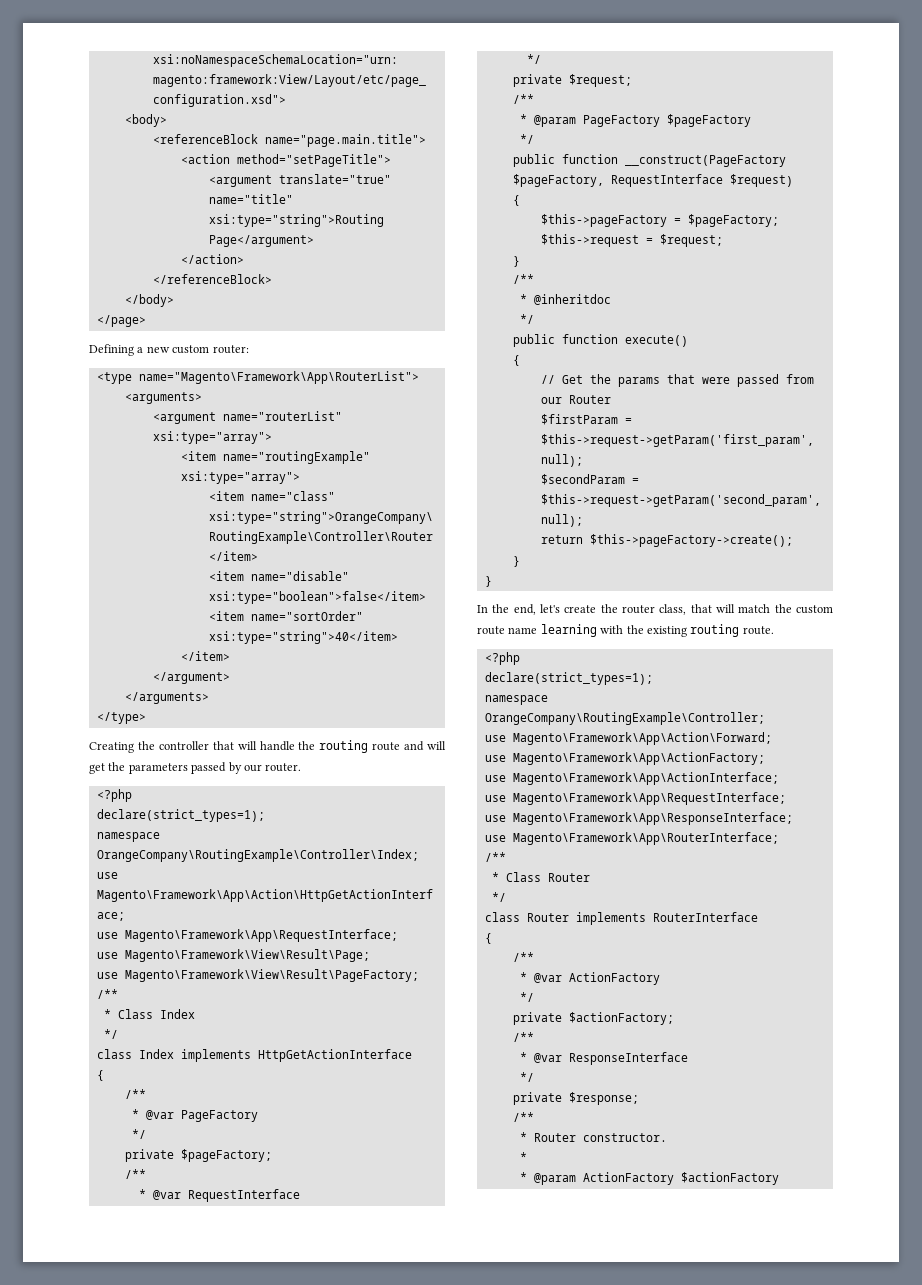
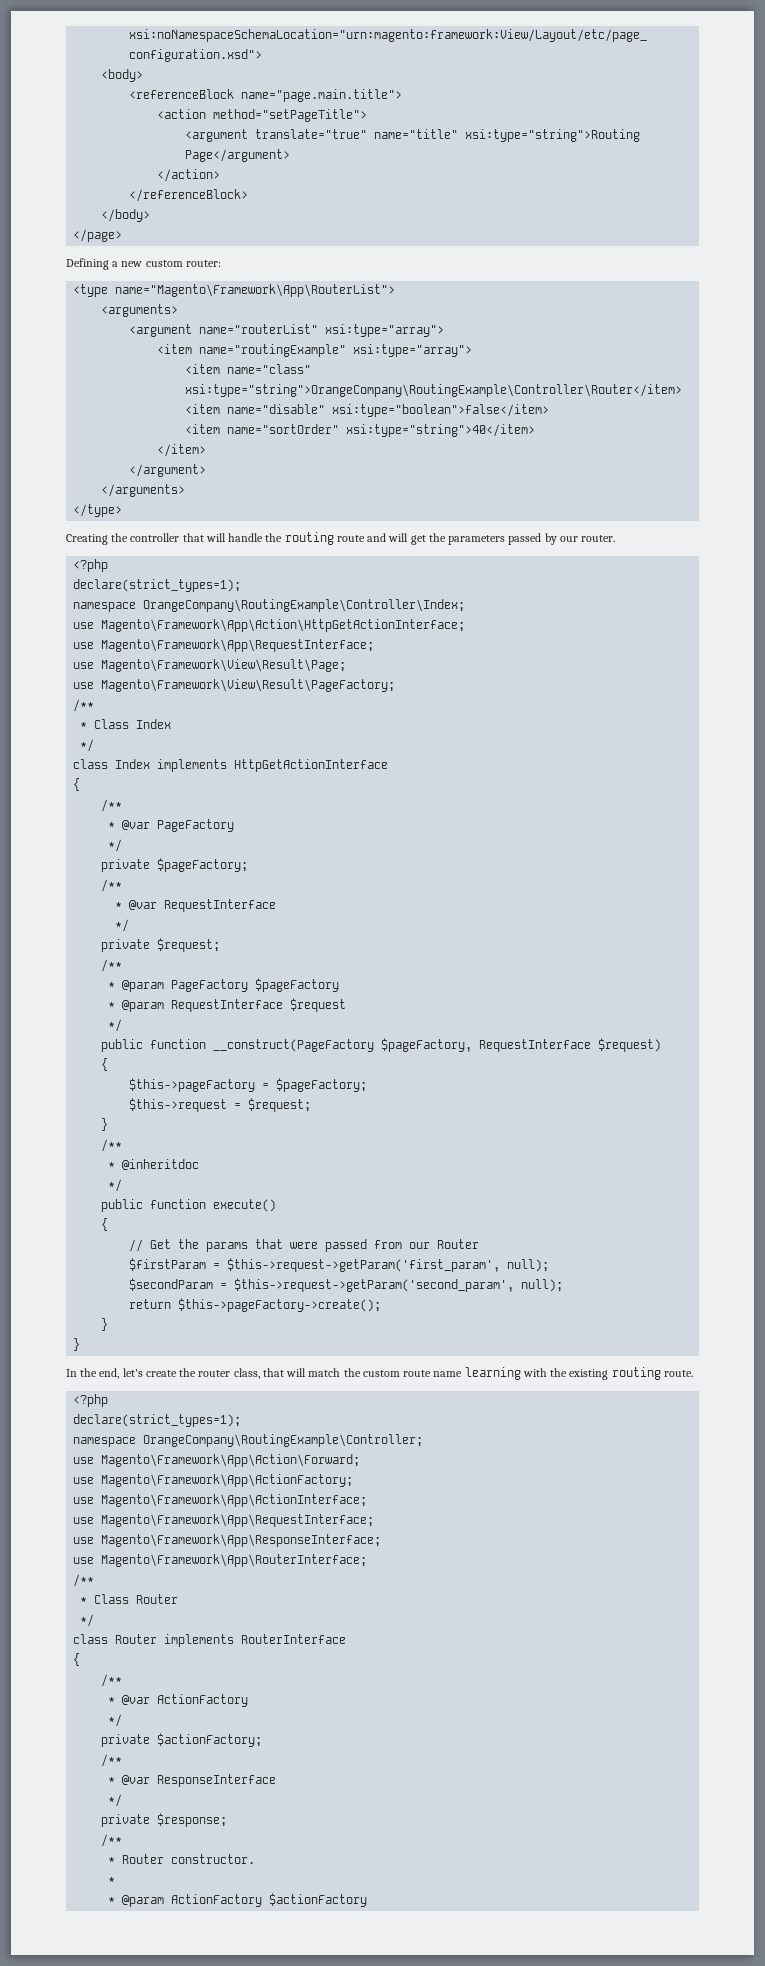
+ * @param RequestInterface $request

